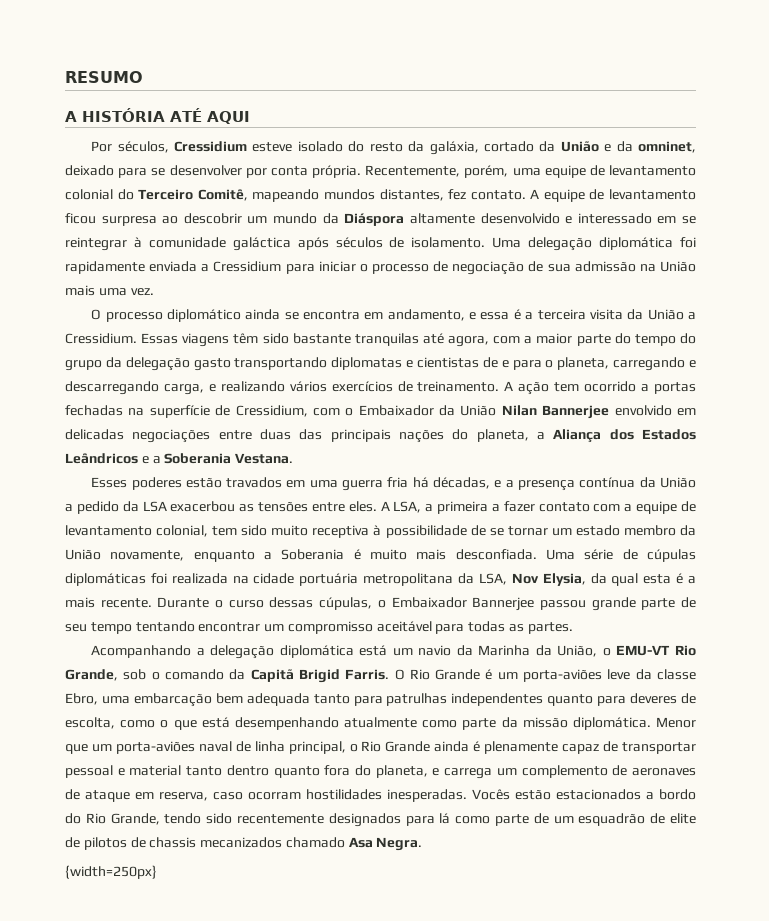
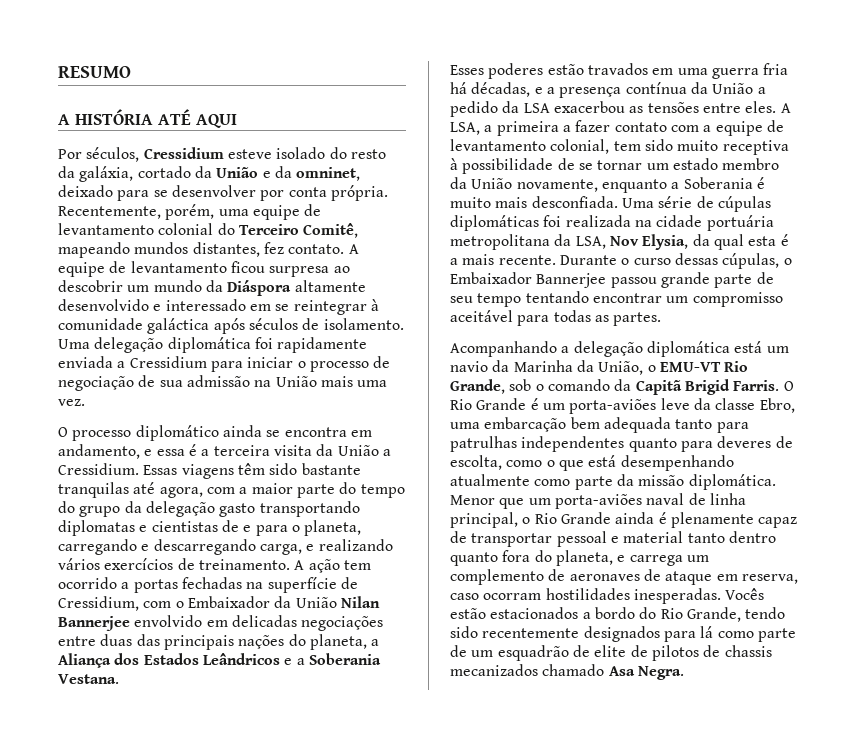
- {width=250px}

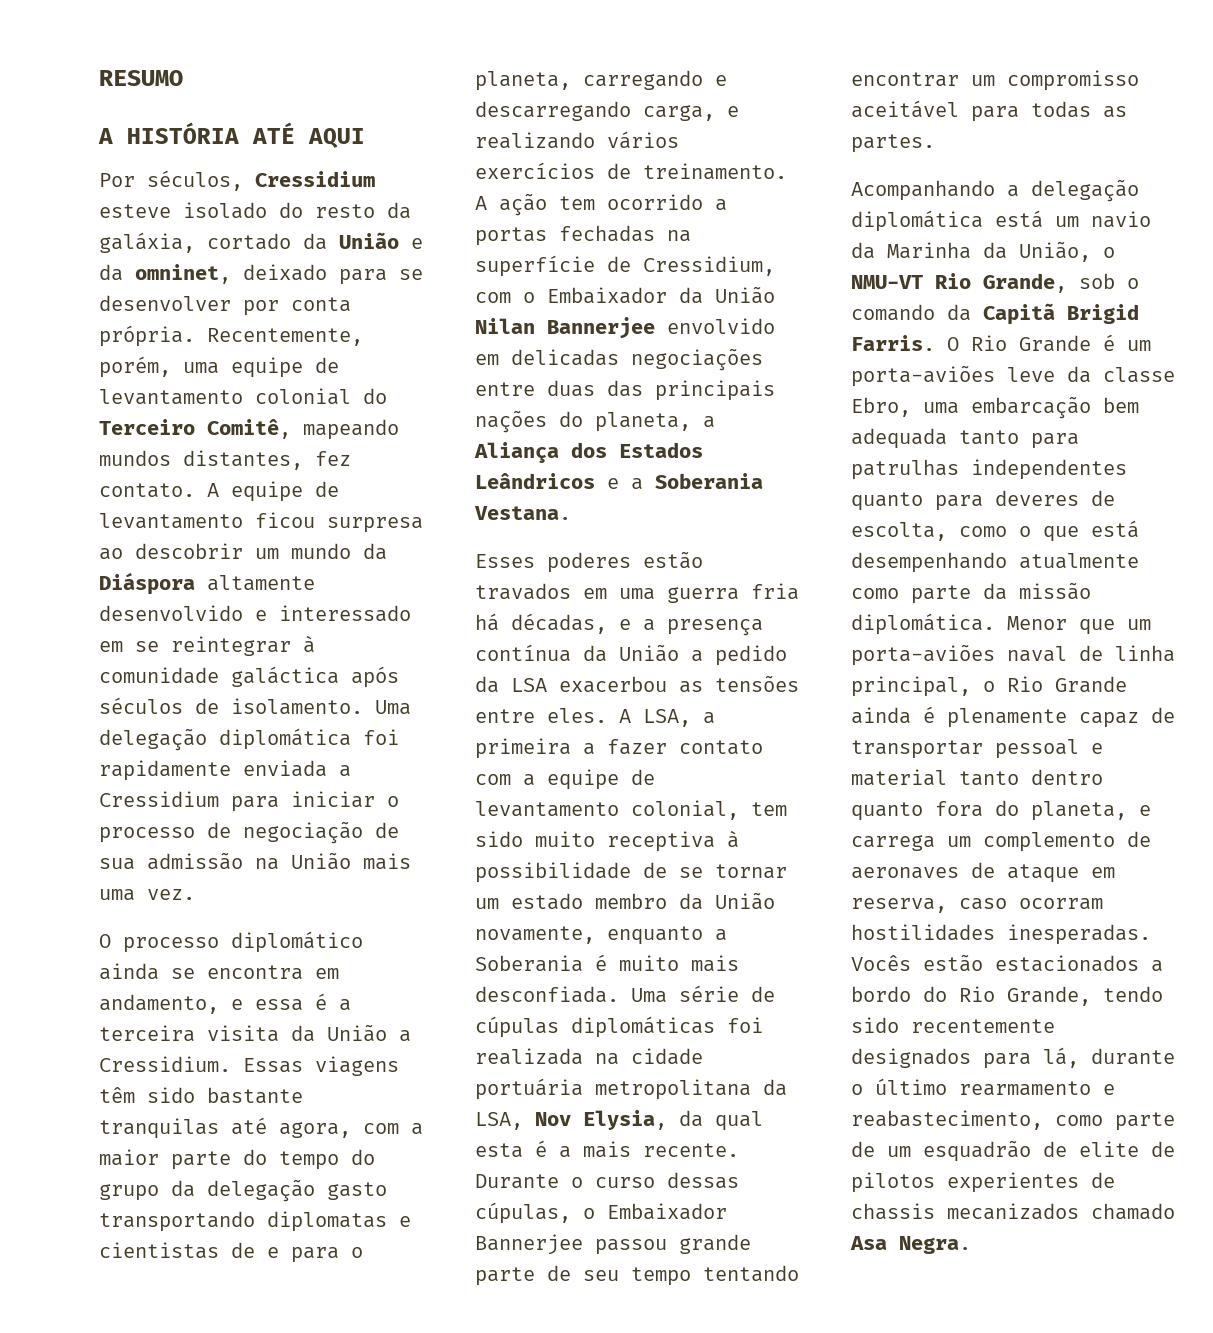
- Acompanhando a delegação diplomática está um navio da Marinha da União, o EMU-VT Rio Grande, sob o comando da Capitã Brigid Farris.
+ Acompanhando a delegação diplomática está um navio da Marinha da União, o NMU-VT Rio Grande, sob o comando da Capitã Brigid Farris.
- Vocês estão estacionados a bordo do Rio Grande, tendo sido recentemente designados para lá como parte de um esquadrão de elite de pilotos de chassis mecanizados chamado Asa Negra.
+ Vocês estão estacionados a bordo do Rio Grande, tendo sido recentemente designados para lá, durante o último rearmamento e reabastecimento, como parte de um esquadrão de elite de pilotos experientes de chassis mecanizados chamado Asa Negra.

